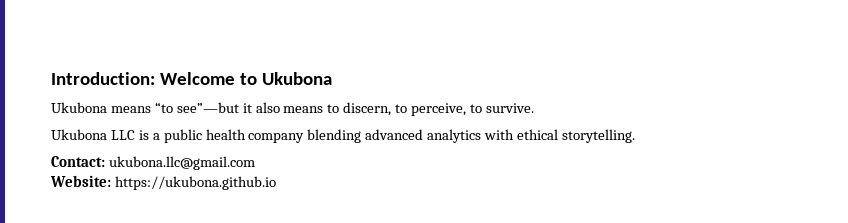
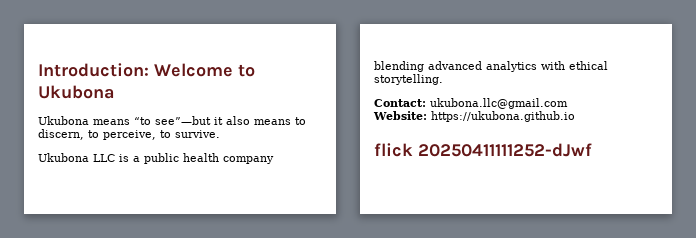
+ flick 20250411111252-dJwf

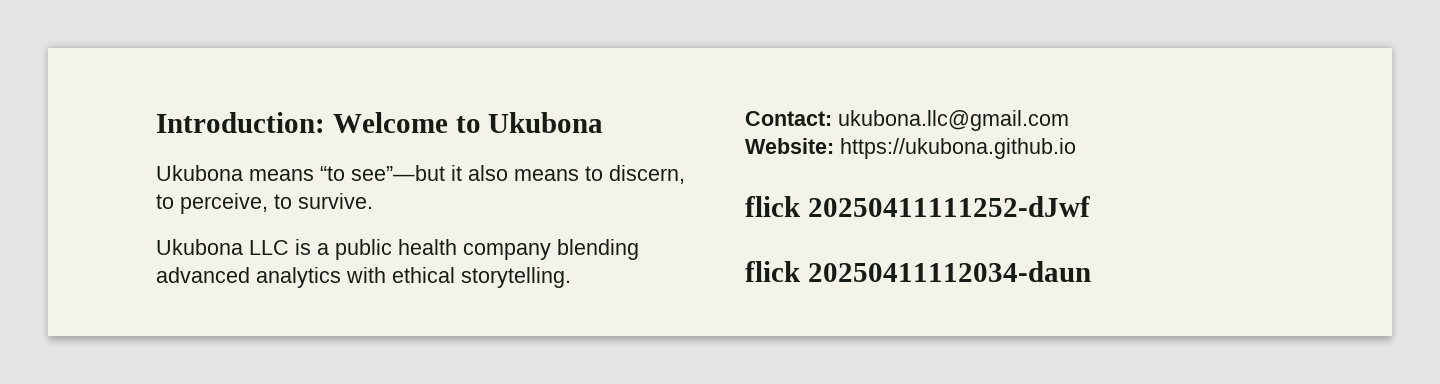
+ flick 20250411112034-daun

